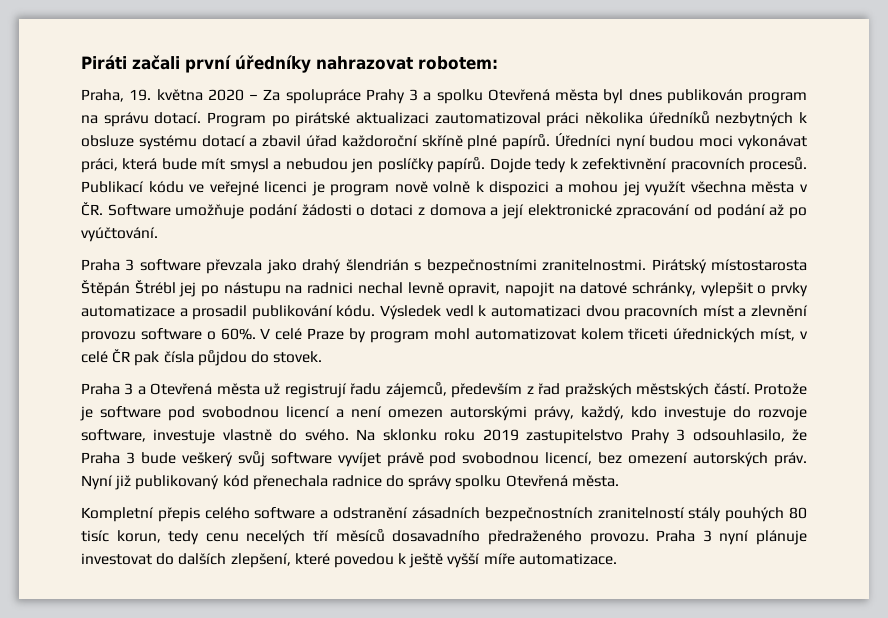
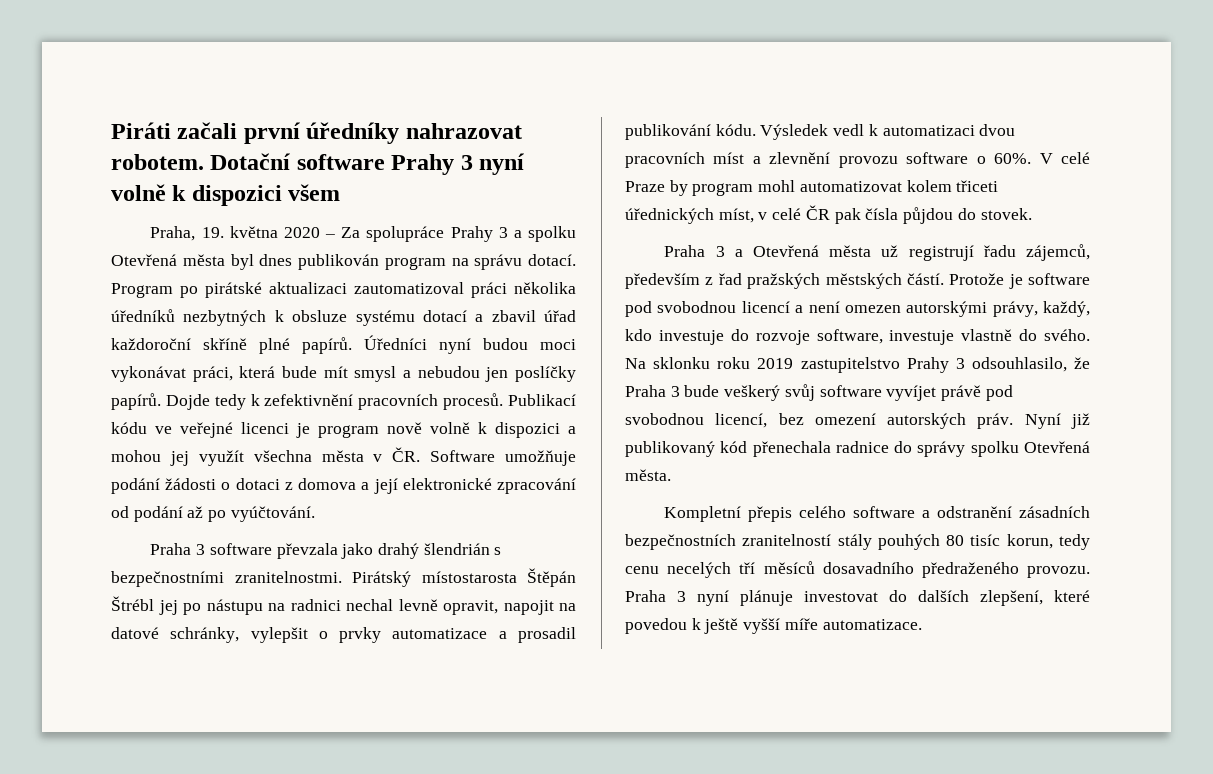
- Piráti začali první úředníky nahrazovat robotem:
+ Piráti začali první úředníky nahrazovat robotem. Dotační software Prahy 3 nyní volně k dispozici všem

